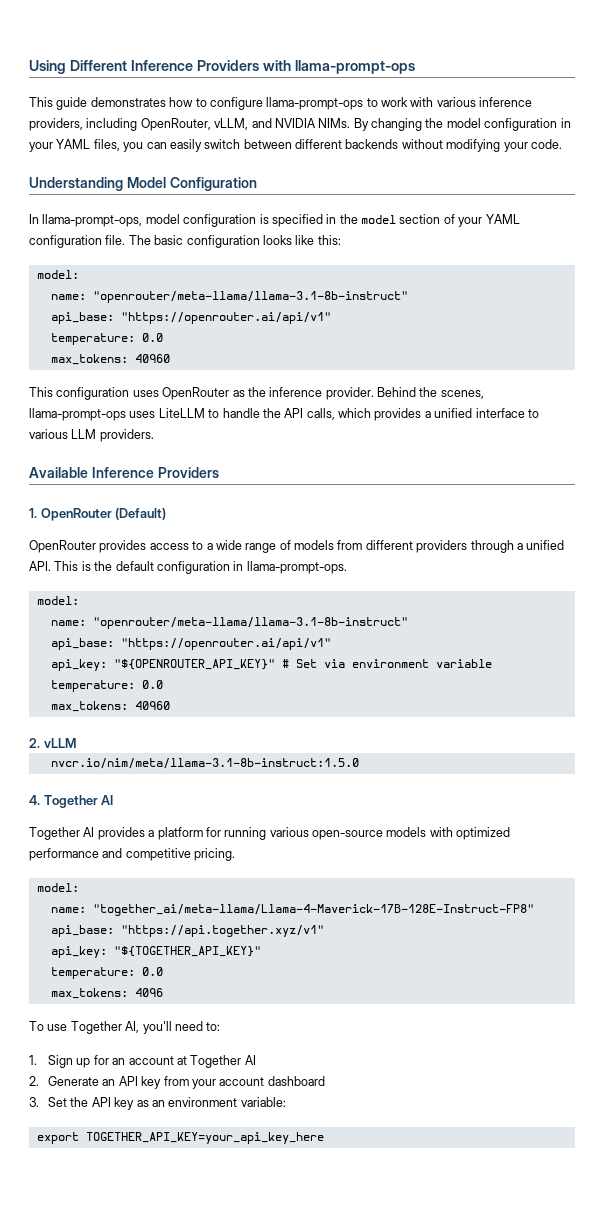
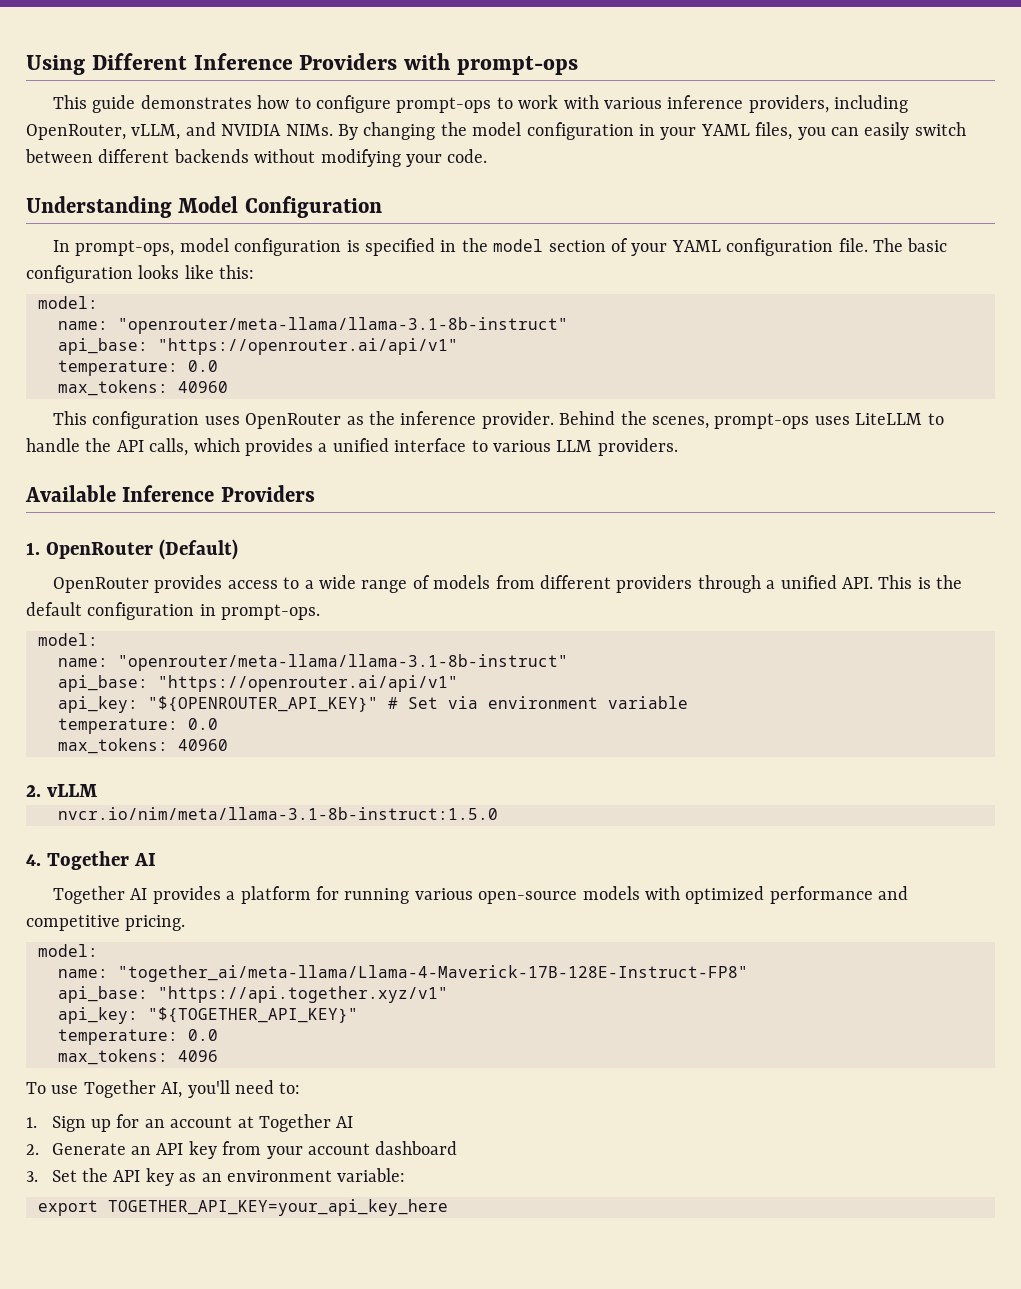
- Using Different Inference Providers with llama-prompt-ops
+ Using Different Inference Providers with prompt-ops
- This guide demonstrates how to configure llama-prompt-ops to work with various inference providers, including OpenRouter, vLLM, and NVIDIA NIMs.
+ This guide demonstrates how to configure prompt-ops to work with various inference providers, including OpenRouter, vLLM, and NVIDIA NIMs.
- In llama-prompt-ops, model configuration is specified in the model section of your YAML configuration file.
+ In prompt-ops, model configuration is specified in the model section of your YAML configuration file.
- Behind the scenes, llama-prompt-ops uses LiteLLM to handle the API calls, which provides a unified interface to various LLM providers.
+ Behind the scenes, prompt-ops uses LiteLLM to handle the API calls, which provides a unified interface to various LLM providers.
- OpenRouter provides access to a wide range of models from different providers through a unified API. This is the default configuration in llama-prompt-ops.
+ OpenRouter provides access to a wide range of models from different providers through a unified API. This is the default configuration in prompt-ops.

